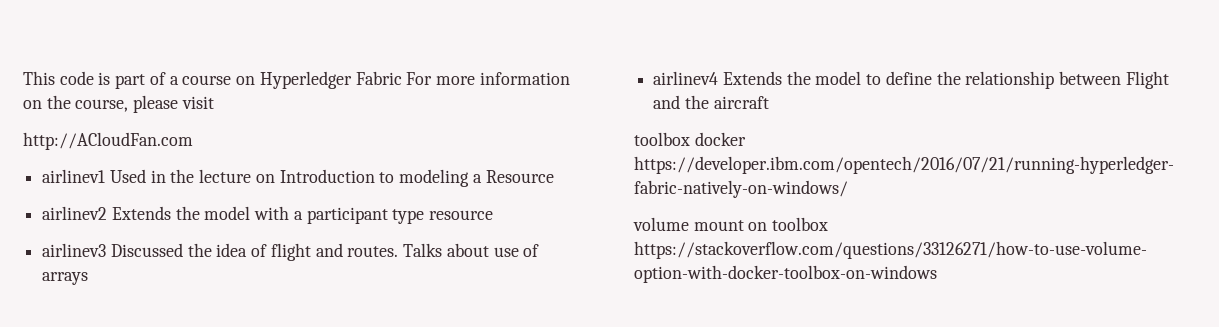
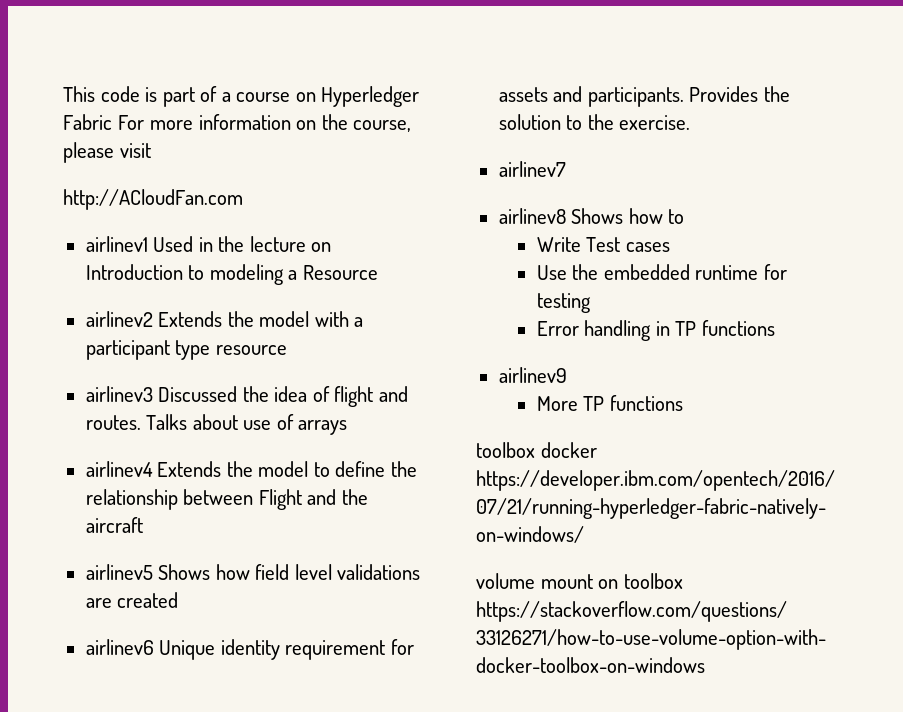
+ airlinev5 Shows how field level validations are created
+ airlinev6 Unique identity requirement for assets and participants. Provides the solution to the exercise.
+ airlinev7
+ airlinev8 Shows how to
+ Write Test cases
+ Use the embedded runtime for testing
+ Error handling in TP functions
+ airlinev9
+ More TP functions

